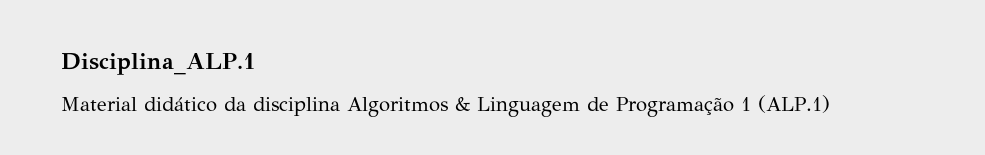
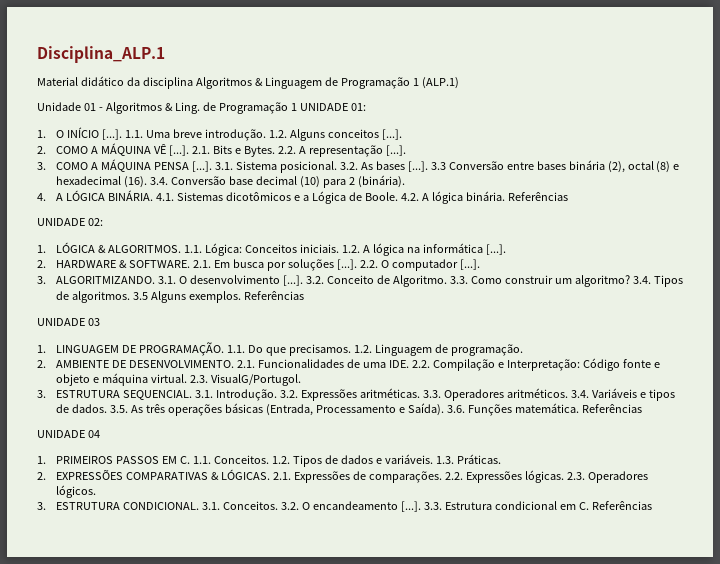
+ Unidade 01 - Algoritmos & Ling. de Programação 1 UNIDADE 01:
+ 1. O INÍCIO [...]. 1.1. Uma breve introdução. 1.2. Alguns conceitos [...].
+ 2. COMO A MÁQUINA VÊ [...]. 2.1. Bits e Bytes. 2.2. A representação [...].
+ 3. COMO A MÁQUINA PENSA [...]. 3.1. Sistema posicional. 3.2. As bases [...]. 3.3 Conversão entre bases binária (2), octal (8) e hexadecimal (16). 3.4. Conversão base decimal (10) para 2 (binária).
+ 4. A LÓGICA BINÁRIA. 4.1. Sistemas dicotômicos e a Lógica de Boole. 4.2. A lógica binária. Referências
+ UNIDADE 02:
+ 1. LÓGICA & ALGORITMOS. 1.1. Lógica: Conceitos iniciais. 1.2. A lógica na informática [...].
+ 2. HARDWARE & SOFTWARE. 2.1. Em busca por soluções [...]. 2.2. O computador [...].
+ 3. ALGORITMIZANDO. 3.1. O desenvolvimento [...]. 3.2. Conceito de Algoritmo. 3.3. Como construir um algoritmo? 3.4. Tipos de algoritmos. 3.5 Alguns exemplos. Referências
+ UNIDADE 03
+ 1. LINGUAGEM DE PROGRAMAÇÃO. 1.1. Do que precisamos. 1.2. Linguagem de programação.
+ 2. AMBIENTE DE DESENVOLVIMENTO. 2.1. Funcionalidades de uma IDE. 2.2. Compilação e Interpretação: Código fonte e objeto e máquina virtual. 2.3. VisualG/Portugol.
+ 3. ESTRUTURA SEQUENCIAL. 3.1. Introdução. 3.2. Expressões aritméticas. 3.3. Operadores aritméticos. 3.4. Variáveis e tipos de dados. 3.5. As três operações básicas (Entrada, Processamento e Saída). 3.6. Funções matemática. Referências
+ UNIDADE 04
+ 1. PRIMEIROS PASSOS EM C. 1.1. Conceitos. 1.2. Tipos de dados e variáveis. 1.3. Práticas.
+ 2. EXPRESSÕES COMPARATIVAS & LÓGICAS. 2.1. Expressões de comparações. 2.2. Expressões lógicas. 2.3. Operadores lógicos.
+ 3. ESTRUTURA CONDICIONAL. 3.1. Conceitos. 3.2. O encandeamento [...]. 3.3. Estrutura condicional em C. Referências

